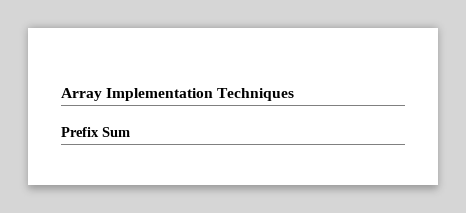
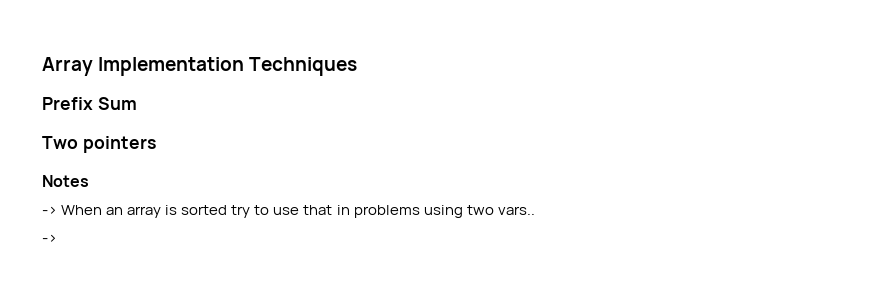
+ Two pointers
+ Notes
+ -> When an array is sorted try to use that in problems using two vars..
+ ->

